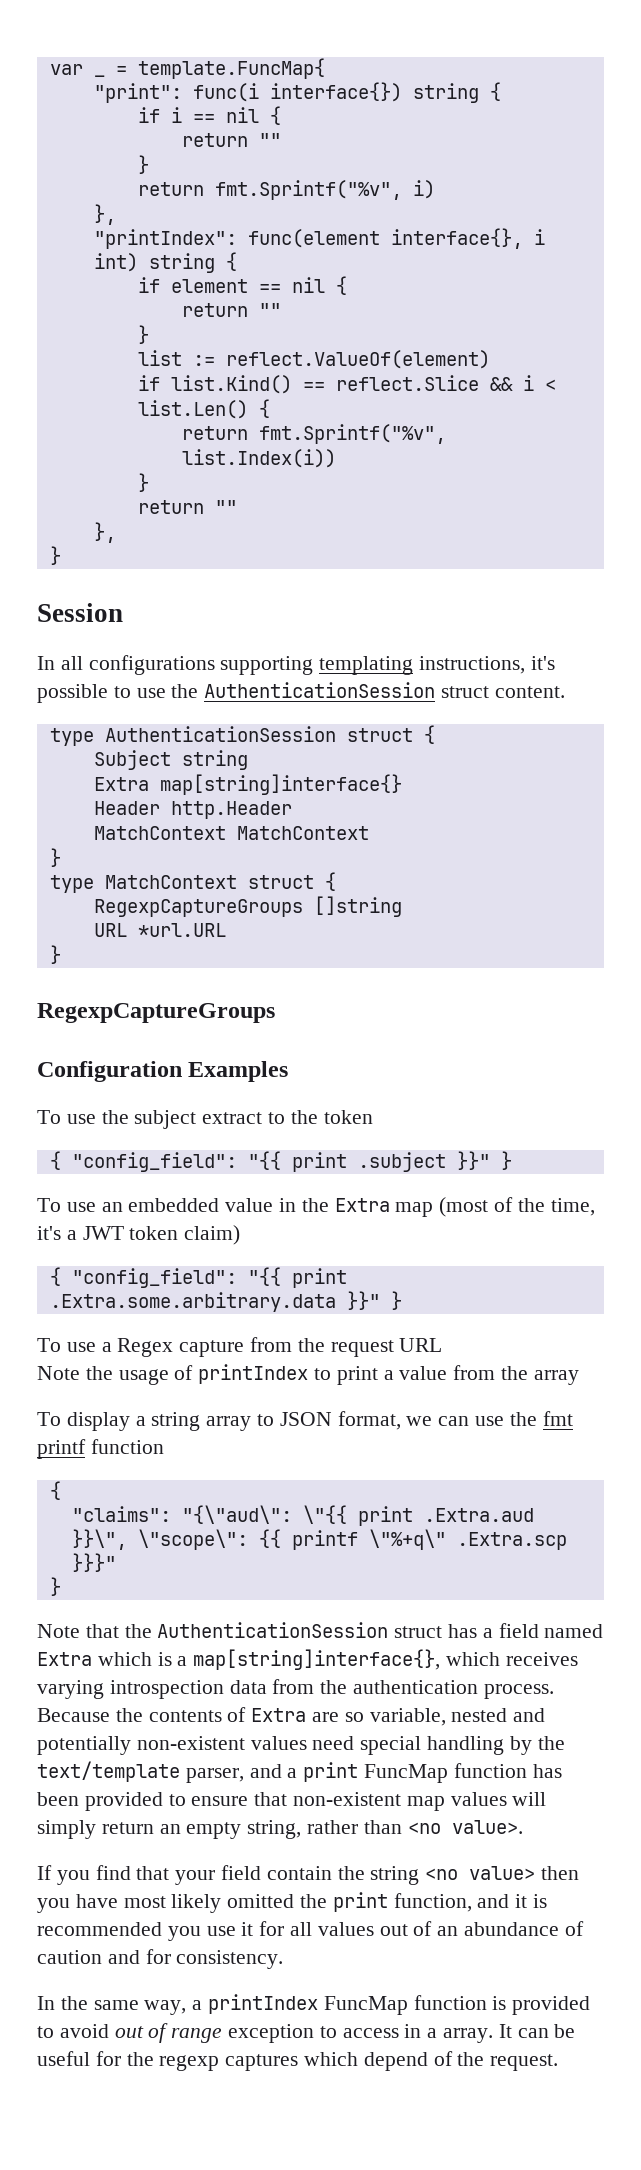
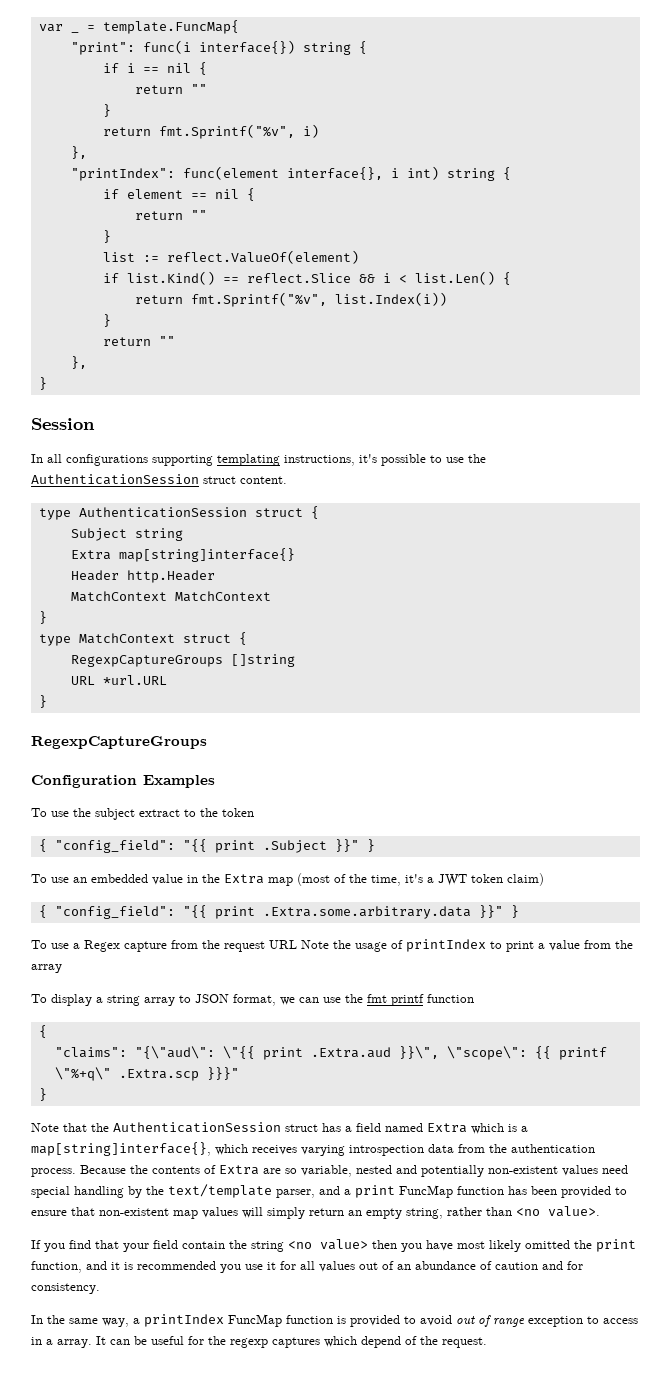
- { "config_field": "{{ print .subject }}" }
+ { "config_field": "{{ print .Subject }}" }
- To use a Regex capture from the request URL
- Note the usage of printIndex to print a value from the array
+ To use a Regex capture from the request URL Note the usage of printIndex to print a value from the array

